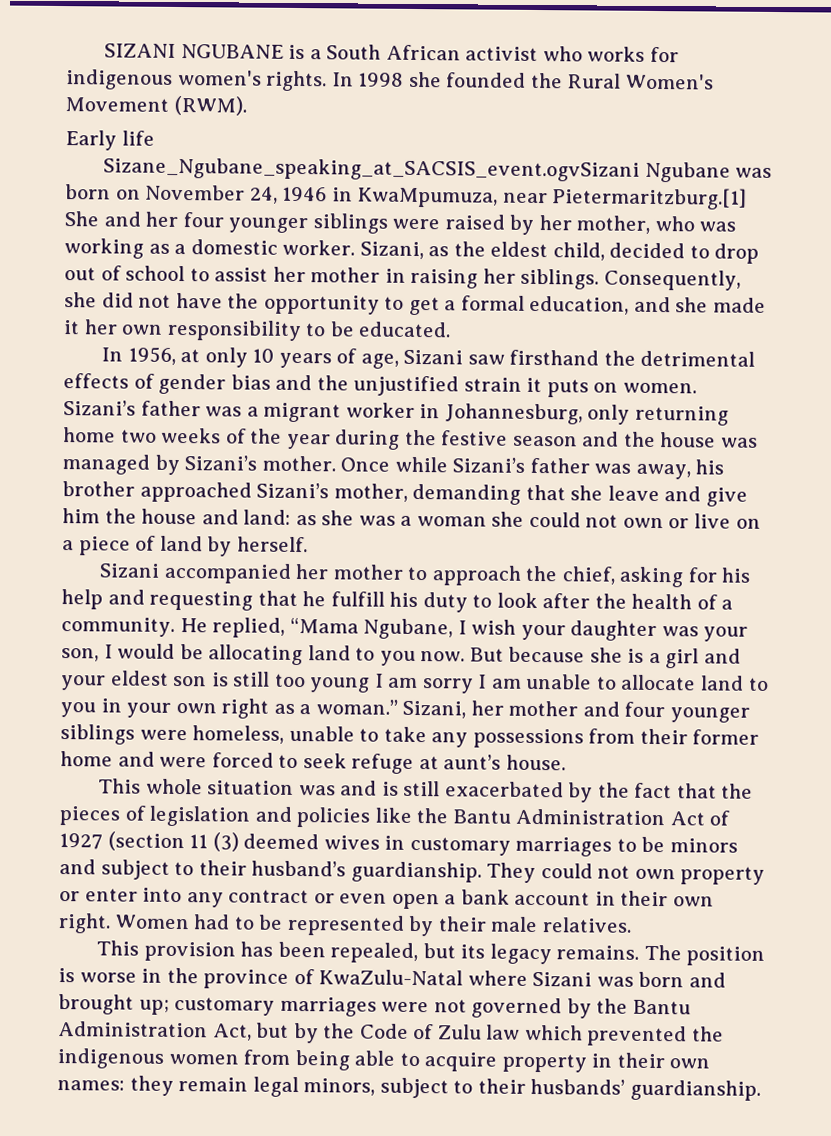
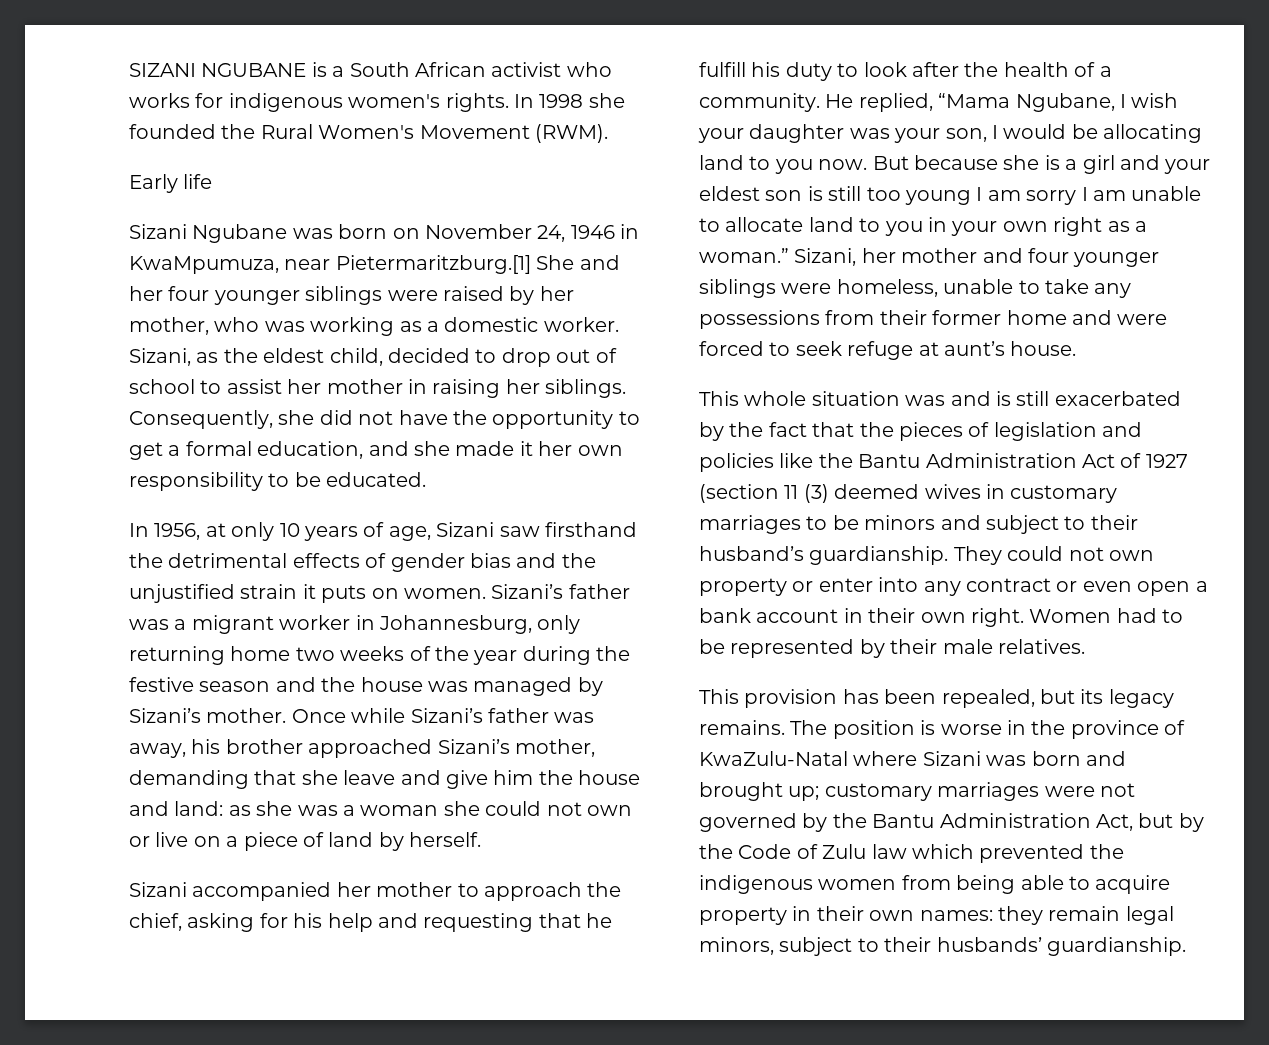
- Sizane_Ngubane_speaking_at_SACSIS_event.ogvSizani Ngubane was born on November 24, 1946 in KwaMpumuza, near Pietermaritzburg.[1] She and her four younger siblings were raised by her mother, who was working as a domestic worker.
+ Sizani Ngubane was born on November 24, 1946 in KwaMpumuza, near Pietermaritzburg.[1] She and her four younger siblings were raised by her mother, who was working as a domestic worker.

